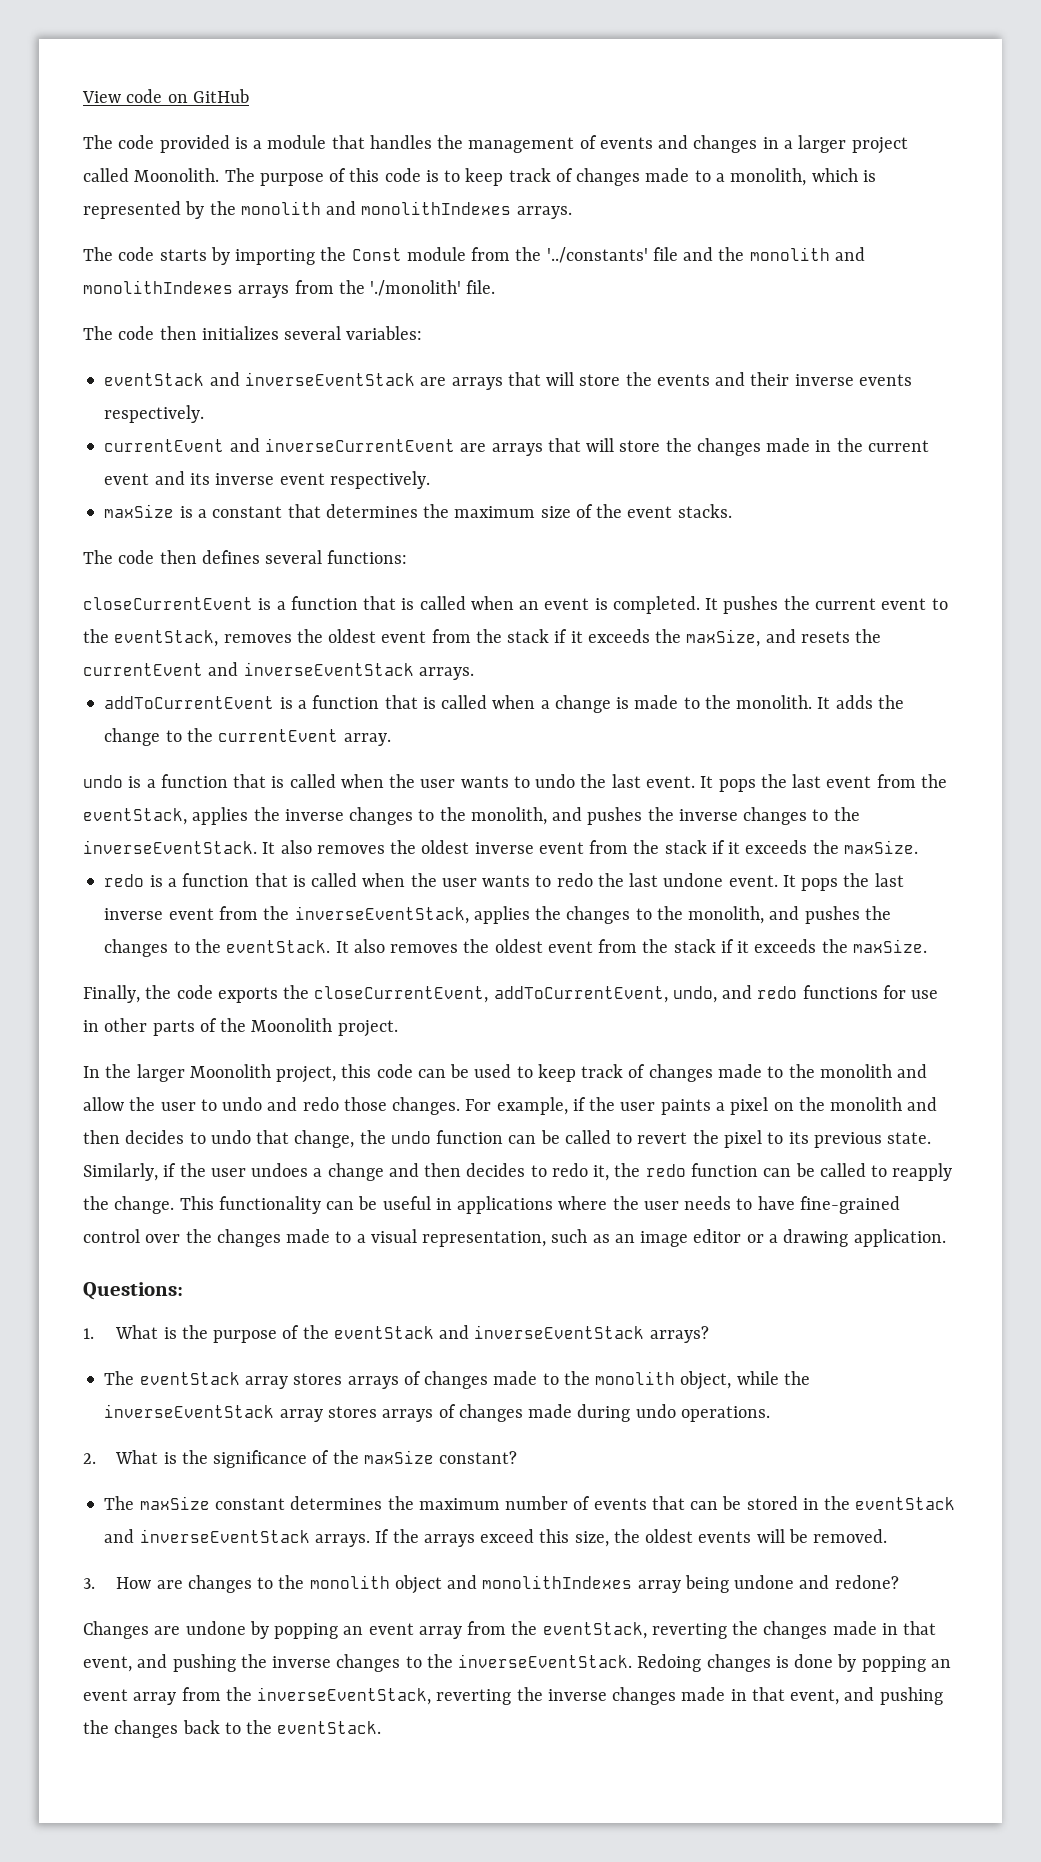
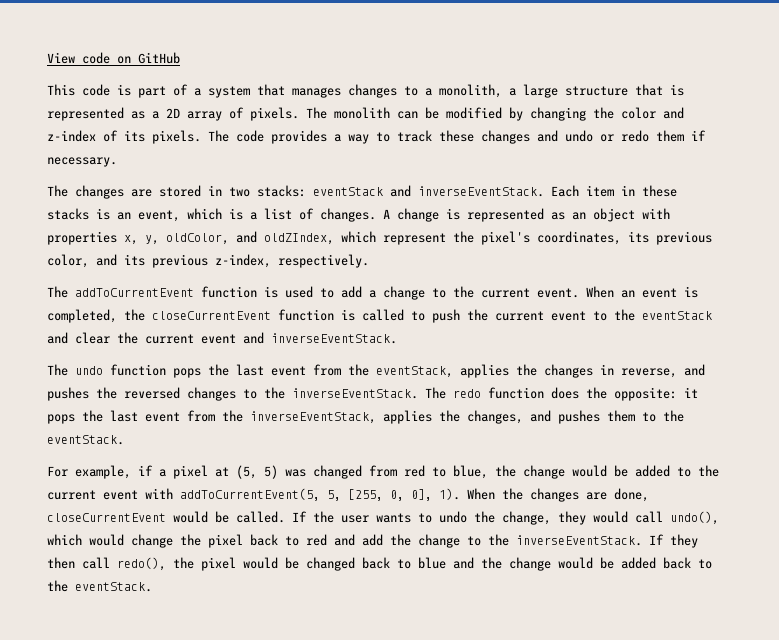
- The code provided is a module that handles the management of events and changes in a larger project called Moonolith. The purpose of this code is to keep track of changes made to a monolith, which is represented by the monolith and monolithIndexes arrays.
- The code starts by importing the Const module from the '../constants' file and the monolith and monolithIndexes arrays from the './monolith' file.
- The code then initializes several variables:
- eventStack and inverseEventStack are arrays that will store the events and their inverse events respectively.
- currentEvent and inverseCurrentEvent are arrays that will store the changes made in the current event and its inverse event respectively.
- maxSize is a constant that determines the maximum size of the event stacks.
- The code then defines several functions:
- closeCurrentEvent is a function that is called when an event is completed. It pushes the current event to the eventStack, removes the oldest event from the stack if it exceeds the maxSize, and resets the currentEvent and inverseEventStack arrays.
- addToCurrentEvent is a function that is called when a change is made to the monolith. It adds the change to the currentEvent array.
- undo is a function that is called when the user wants to undo the last event. It pops the last event from the eventStack, applies the inverse changes to the monolith, and pushes the inverse changes to the inverseEventStack. It also removes the oldest inverse event from the stack if it exceeds the maxSize.
- redo is a function that is called when the user wants to redo the last undone event. It pops the last inverse event from the inverseEventStack, applies the changes to the monolith, and pushes the changes to the eventStack. It also removes the oldest event from the stack if it exceeds the maxSize.
- Finally, the code exports the closeCurrentEvent, addToCurrentEvent, undo, and redo functions for use in other parts of the Moonolith project.
- In the larger Moonolith project, this code can be used to keep track of changes made to the monolith and allow the user to undo and redo those changes. For example, if the user paints a pixel on the monolith and then decides to undo that change, the undo function can be called to revert the pixel to its previous state. Similarly, if the user undoes a change and then decides to redo it, the redo function can be called to reapply the change. This functionality can be useful in applications where the user needs to have fine-grained control over the changes made to a visual representation, such as an image editor or a drawing application.
- Questions:
- 1. What is the purpose of the eventStack and inverseEventStack arrays?
- The eventStack array stores arrays of changes made to the monolith object, while the inverseEventStack array stores arrays of changes made during undo operations.
- 2. What is the significance of the maxSize constant?
- The maxSize constant determines the maximum number of events that can be stored in the eventStack and inverseEventStack arrays. If the arrays exceed this size, the oldest events will be removed.
- 3. How are changes to the monolith object and monolithIndexes array being undone and redone?
- Changes are undone by popping an event array from the eventStack, reverting the changes made in that event, and pushing the inverse changes to the inverseEventStack. Redoing changes is done by popping an event array from the inverseEventStack, reverting the inverse changes made in that event, and pushing the changes back to the eventStack.
+ This code is part of a system that manages changes to a monolith, a large structure that is represented as a 2D array of pixels. The monolith can be modified by changing the color and z-index of its pixels. The code provides a way to track these changes and undo or redo them if necessary.
+ The changes are stored in two stacks: eventStack and inverseEventStack. Each item in these stacks is an event, which is a list of changes. A change is represented as an object with properties x, y, oldColor, and oldZIndex, which represent the pixel's coordinates, its previous color, and its previous z-index, respectively.
+ The addToCurrentEvent function is used to add a change to the current event. When an event is completed, the closeCurrentEvent function is called to push the current event to the eventStack and clear the current event and inverseEventStack.
+ The undo function pops the last event from the eventStack, applies the changes in reverse, and pushes the reversed changes to the inverseEventStack. The redo function does the opposite: it pops the last event from the inverseEventStack, applies the changes, and pushes them to the eventStack.
+ For example, if a pixel at (5, 5) was changed from red to blue, the change would be added to the current event with addToCurrentEvent(5, 5, [255, 0, 0], 1). When the changes are done, closeCurrentEvent would be called. If the user wants to undo the change, they would call undo(), which would change the pixel back to red and add the change to the inverseEventStack. If they then call redo(), the pixel would be changed back to blue and the change would be added back to the eventStack.

